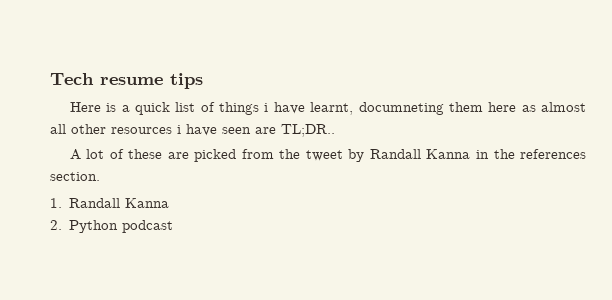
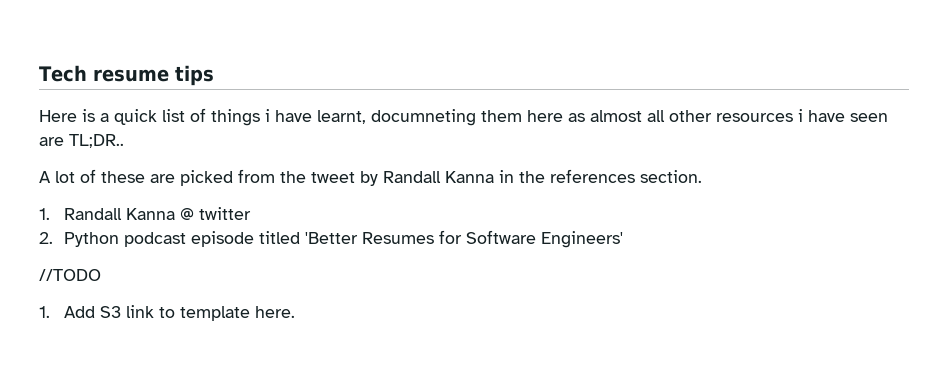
- 1. Randall Kanna
+ 1. Randall Kanna @ twitter
- 2. Python podcast
+ 2. Python podcast episode titled 'Better Resumes for Software Engineers'
+ //TODO
+ 1. Add S3 link to template here.

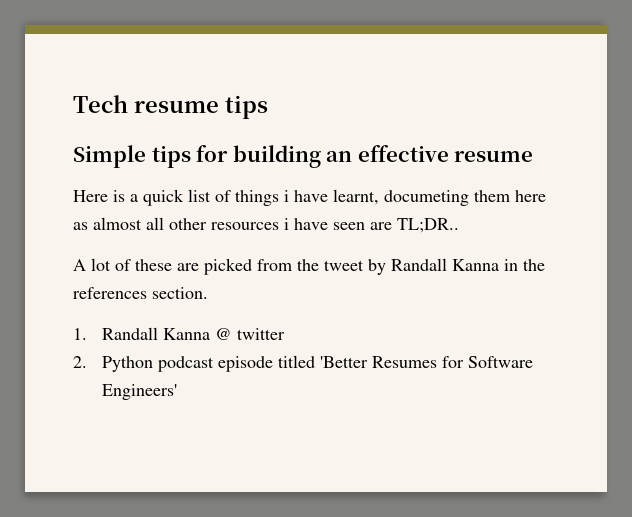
+ Simple tips for building an effective resume
- Here is a quick list of things i have learnt, documneting them here as almost all other resources i have seen are TL;DR..
+ Here is a quick list of things i have learnt, documeting them here as almost all other resources i have seen are TL;DR..
- //TODO
- 1. Add S3 link to template here.

